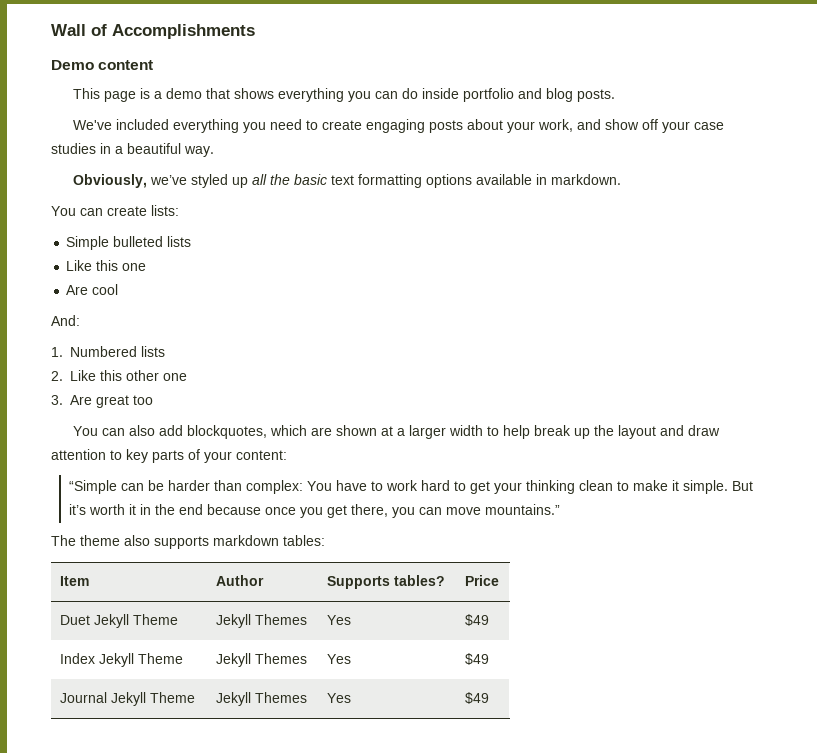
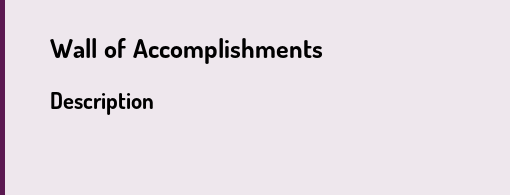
- Demo content
- This page is a demo that shows everything you can do inside portfolio and blog posts.
- We've included everything you need to create engaging posts about your work, and show off your case studies in a beautiful way.
- Obviously, we’ve styled up all the basic text formatting options available in markdown.
- You can create lists:
- Simple bulleted lists
- Like this one
- Are cool
- And:
- 1. Numbered lists
- 2. Like this other one
- 3. Are great too
- You can also add blockquotes, which are shown at a larger width to help break up the layout and draw attention to key parts of your content:
- “Simple can be harder than complex: You have to work hard to get your thinking clean to make it simple. But it’s worth it in the end because once you get there, you can move mountains.”
- The theme also supports markdown tables:
- Item | Author | Supports tables? | Price
- Duet Jekyll Theme | Jekyll Themes | Yes | $49
- Index Jekyll Theme | Jekyll Themes | Yes | $49
- Journal Jekyll Theme | Jekyll Themes | Yes | $49
+ Description

